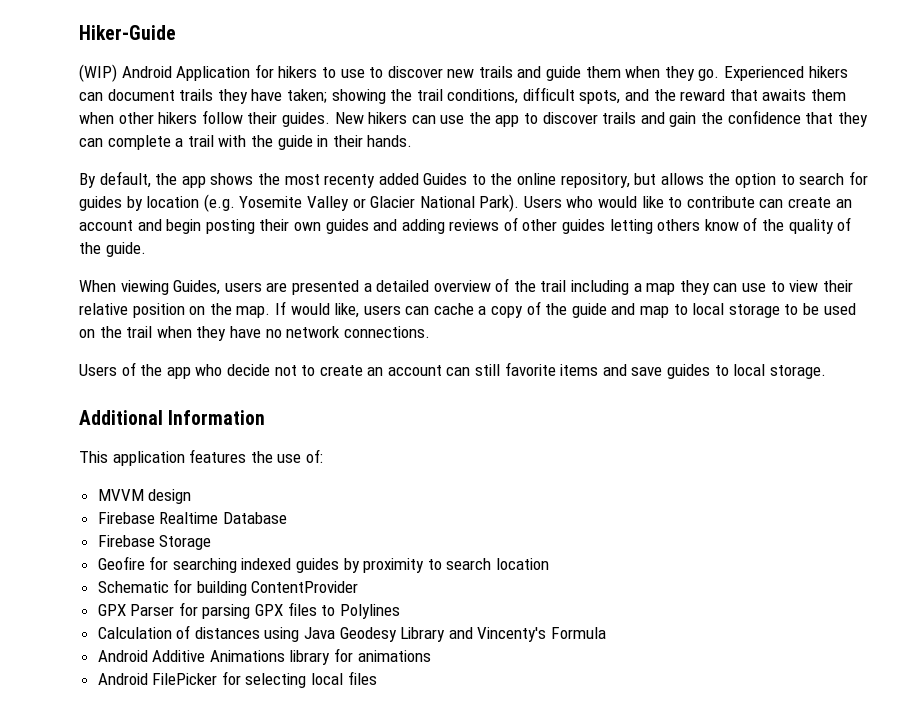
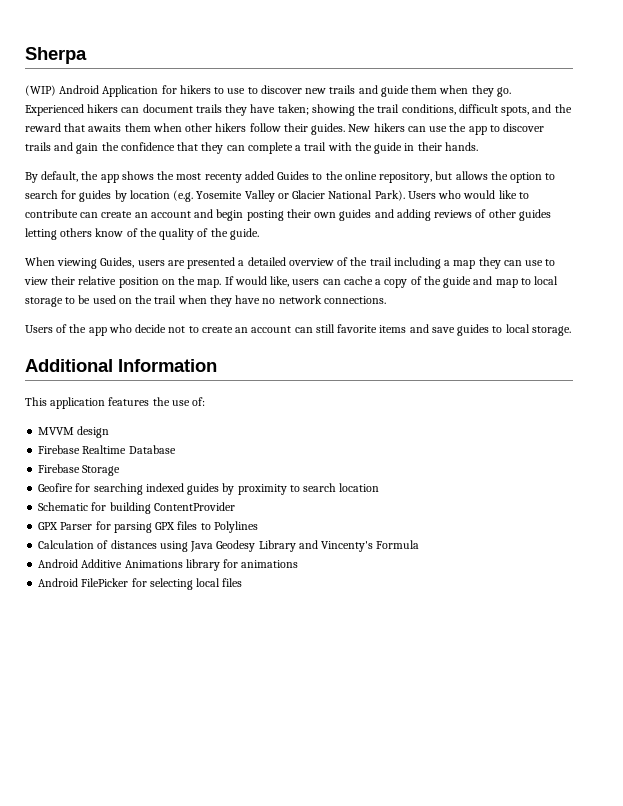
- Hiker-Guide
+ Sherpa

